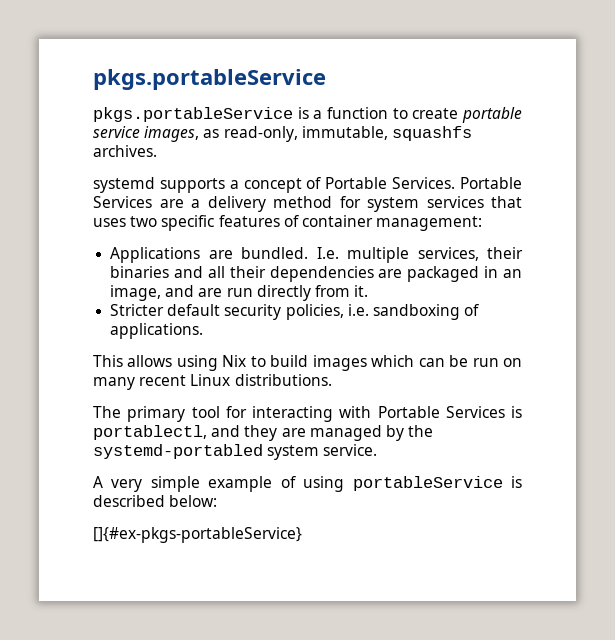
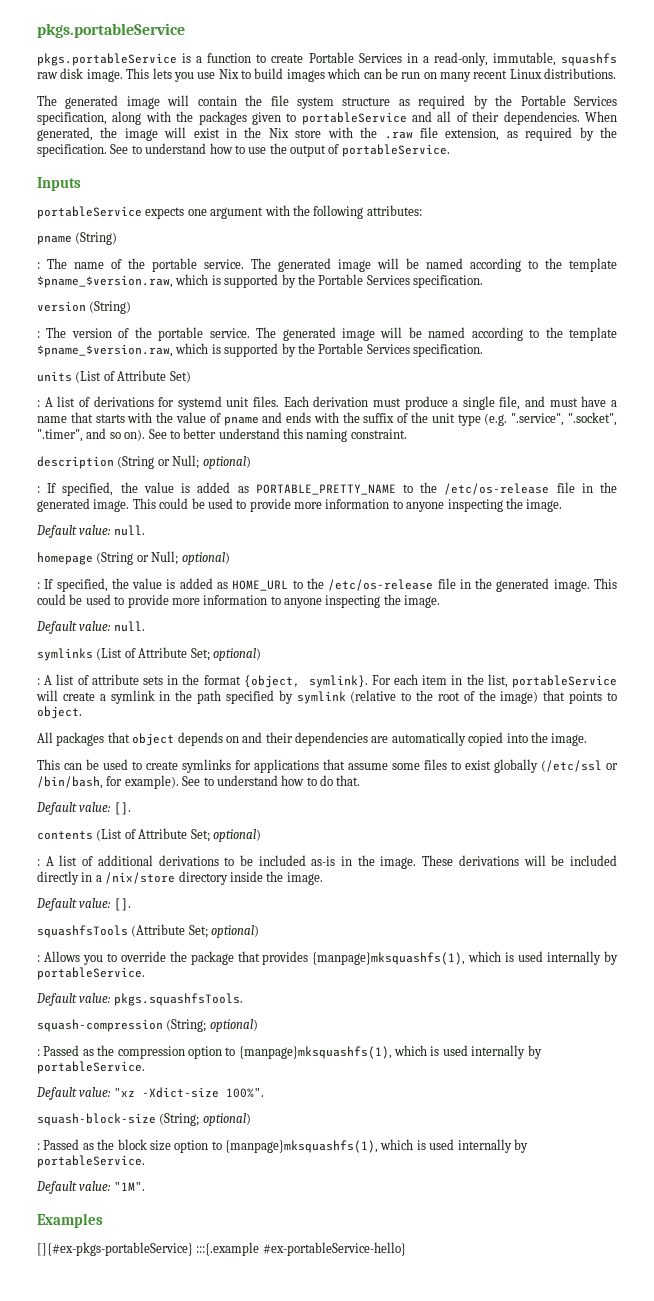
- pkgs.portableService is a function to create portable service images, as read-only, immutable, squashfs archives.
- systemd supports a concept of Portable Services. Portable Services are a delivery method for system services that uses two specific features of container management:
- Applications are bundled. I.e. multiple services, their binaries and all their dependencies are packaged in an image, and are run directly from it.
- Stricter default security policies, i.e. sandboxing of applications.
- This allows using Nix to build images which can be run on many recent Linux distributions.
+ pkgs.portableService is a function to create Portable Services in a read-only, immutable, squashfs raw disk image. This lets you use Nix to build images which can be run on many recent Linux distributions.
- The primary tool for interacting with Portable Services is portablectl, and they are managed by the systemd-portabled system service.
- A very simple example of using portableService is described below:
+ The generated image will contain the file system structure as required by the Portable Services specification, along with the packages given to portableService and all of their dependencies. When generated, the image will exist in the Nix store with the .raw file extension, as required by the specification. See to understand how to use the output of portableService.
+ Inputs
+ portableService expects one argument with the following attributes:
+ pname (String)
+ : The name of the portable service. The generated image will be named according to the template $pname_$version.raw, which is supported by the Portable Services specification.
+ version (String)
+ : The version of the portable service. The generated image will be named according to the template $pname_$version.raw, which is supported by the Portable Services specification.
+ units (List of Attribute Set)
+ : A list of derivations for systemd unit files. Each derivation must produce a single file, and must have a name that starts with the value of pname and ends with the suffix of the unit type (e.g. ".service", ".socket", ".timer", and so on). See to better understand this naming constraint.
+ description (String or Null; optional)
+ : If specified, the value is added as PORTABLE_PRETTY_NAME to the /etc/os-release file in the generated image. This could be used to provide more information to anyone inspecting the image.
+ Default value: null.
+ homepage (String or Null; optional)
+ : If specified, the value is added as HOME_URL to the /etc/os-release file in the generated image. This could be used to provide more information to anyone inspecting the image.
+ Default value: null.
+ symlinks (List of Attribute Set; optional)
+ : A list of attribute sets in the format {object, symlink}. For each item in the list, portableService will create a symlink in the path specified by symlink (relative to the root of the image) that points to object.
+ All packages that object depends on and their dependencies are automatically copied into the image.
+ This can be used to create symlinks for applications that assume some files to exist globally (/etc/ssl or /bin/bash, for example). See to understand how to do that.
+ Default value: [].
+ contents (List of Attribute Set; optional)
+ : A list of additional derivations to be included as-is in the image. These derivations will be included directly in a /nix/store directory inside the image.
+ Default value: [].
+ squashfsTools (Attribute Set; optional)
+ : Allows you to override the package that provides {manpage}mksquashfs(1), which is used internally by portableService.
+ Default value: pkgs.squashfsTools.
+ squash-compression (String; optional)
+ : Passed as the compression option to {manpage}mksquashfs(1), which is used internally by portableService.
+ Default value: "xz -Xdict-size 100%".
+ squash-block-size (String; optional)
+ : Passed as the block size option to {manpage}mksquashfs(1), which is used internally by portableService.
+ Default value: "1M".
+ Examples
- []{#ex-pkgs-portableService}
+ []{#ex-pkgs-portableService} :::{.example #ex-portableService-hello}

